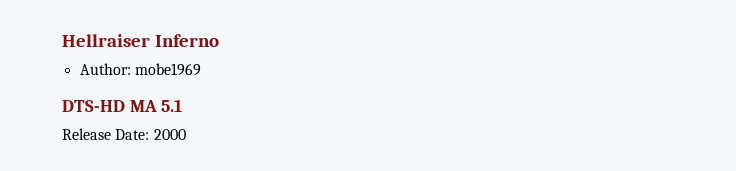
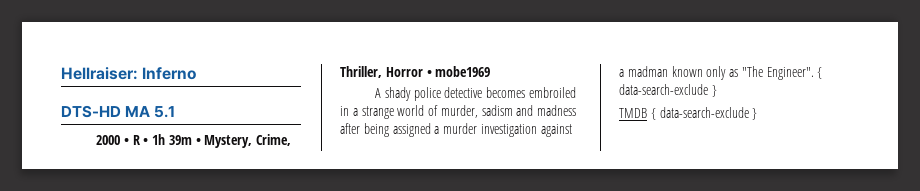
- Hellraiser Inferno
+ Hellraiser: Inferno
- Author: mobe1969
- Release Date: 2000
+ 2000 • R • 1h 39m • Mystery, Crime, Thriller, Horror • mobe1969
+ A shady police detective becomes embroiled in a strange world of murder, sadism and madness after being assigned a murder investigation against a madman known only as "The Engineer". { data-search-exclude }
+ TMDB { data-search-exclude }

